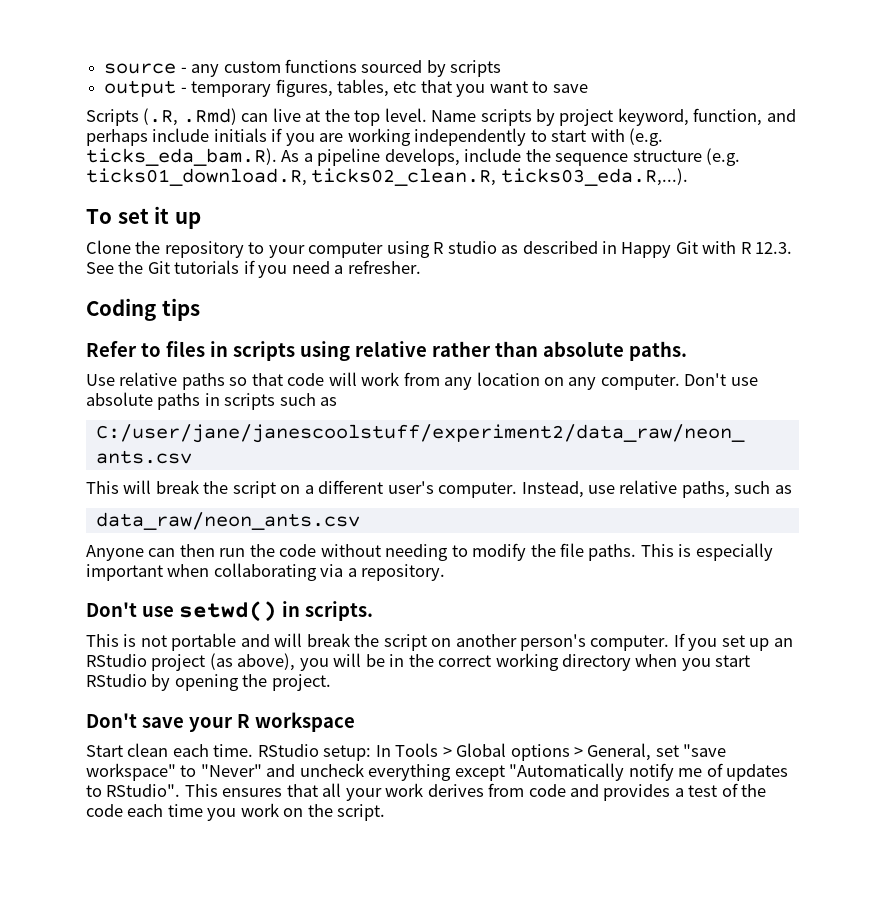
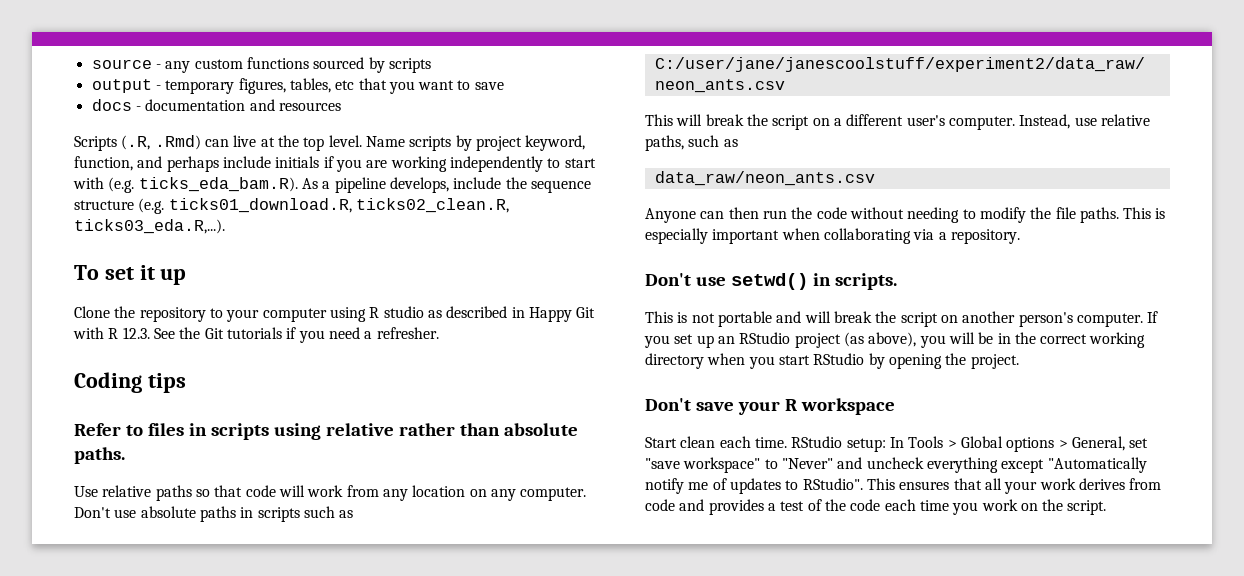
+ docs - documentation and resources

